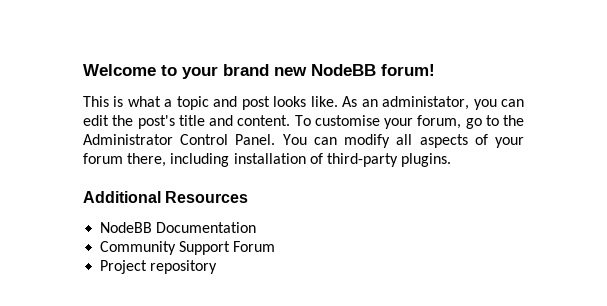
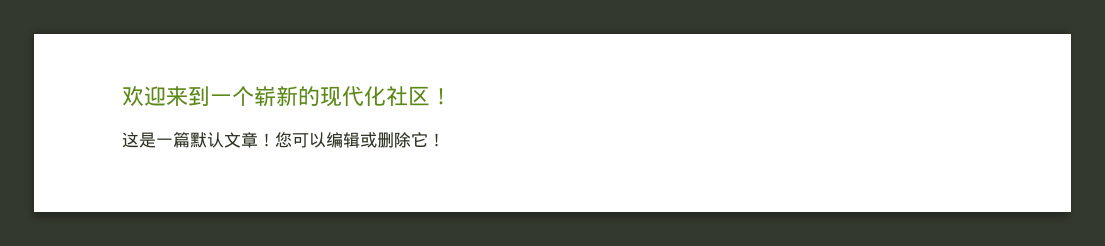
- Welcome to your brand new NodeBB forum!
- This is what a topic and post looks like. As an administator, you can edit the post's title and content. To customise your forum, go to the Administrator Control Panel. You can modify all aspects of your forum there, including installation of third-party plugins.
- Additional Resources
- NodeBB Documentation
- Community Support Forum
- Project repository
+ 欢迎来到一个崭新的现代化社区！
+ 这是一篇默认文章！您可以编辑或删除它！

